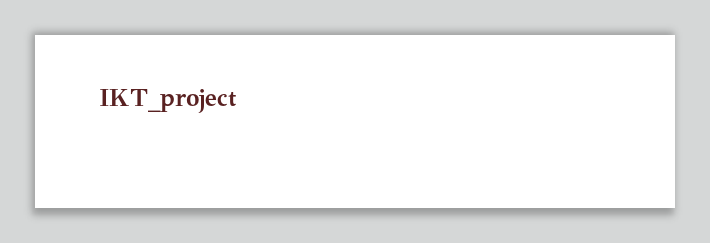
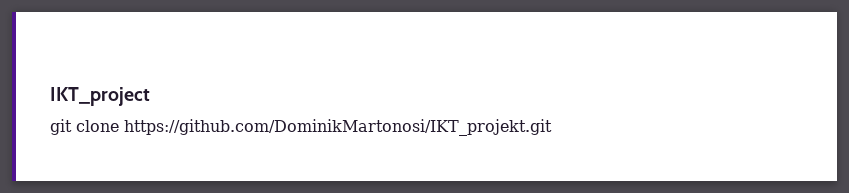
+ git clone https://github.com/DominikMartonosi/IKT_projekt.git

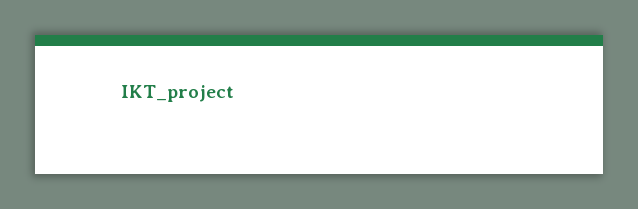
- git clone https://github.com/DominikMartonosi/IKT_projekt.git

